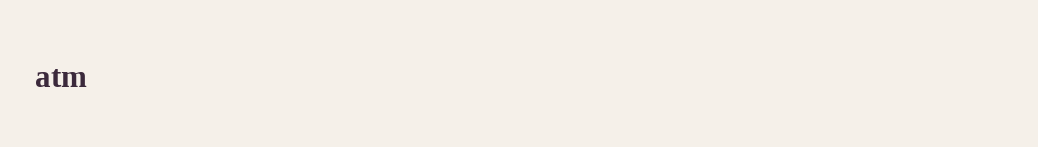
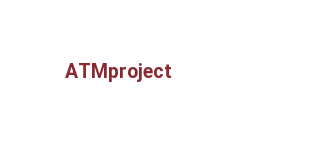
- atm
+ ATMproject

